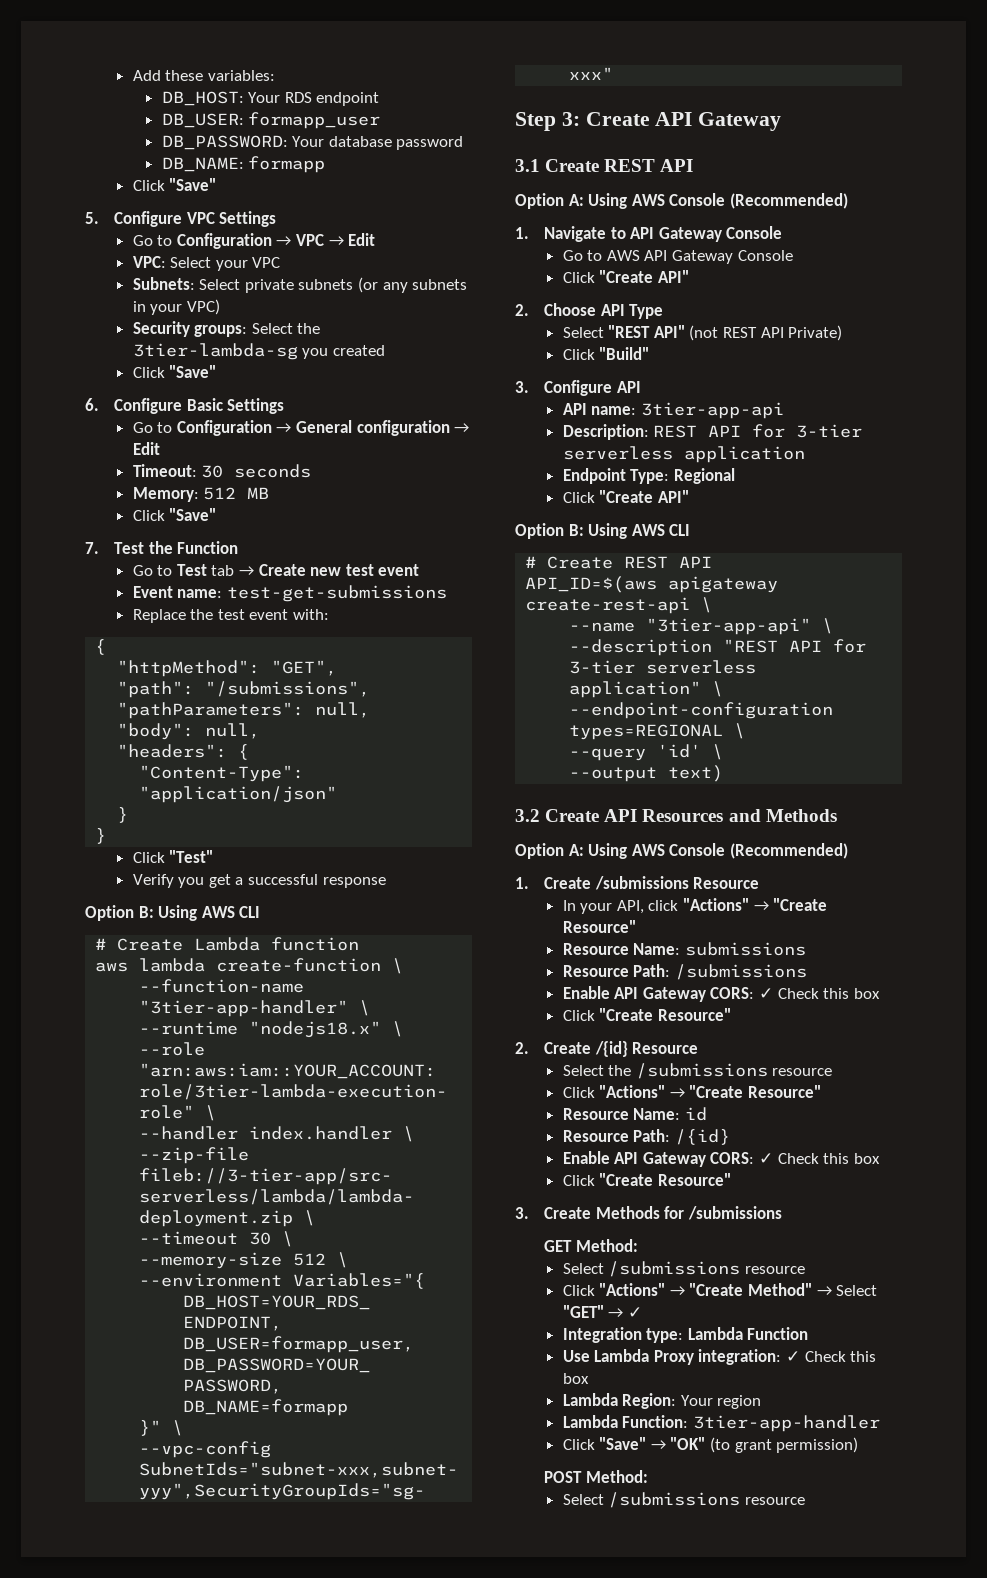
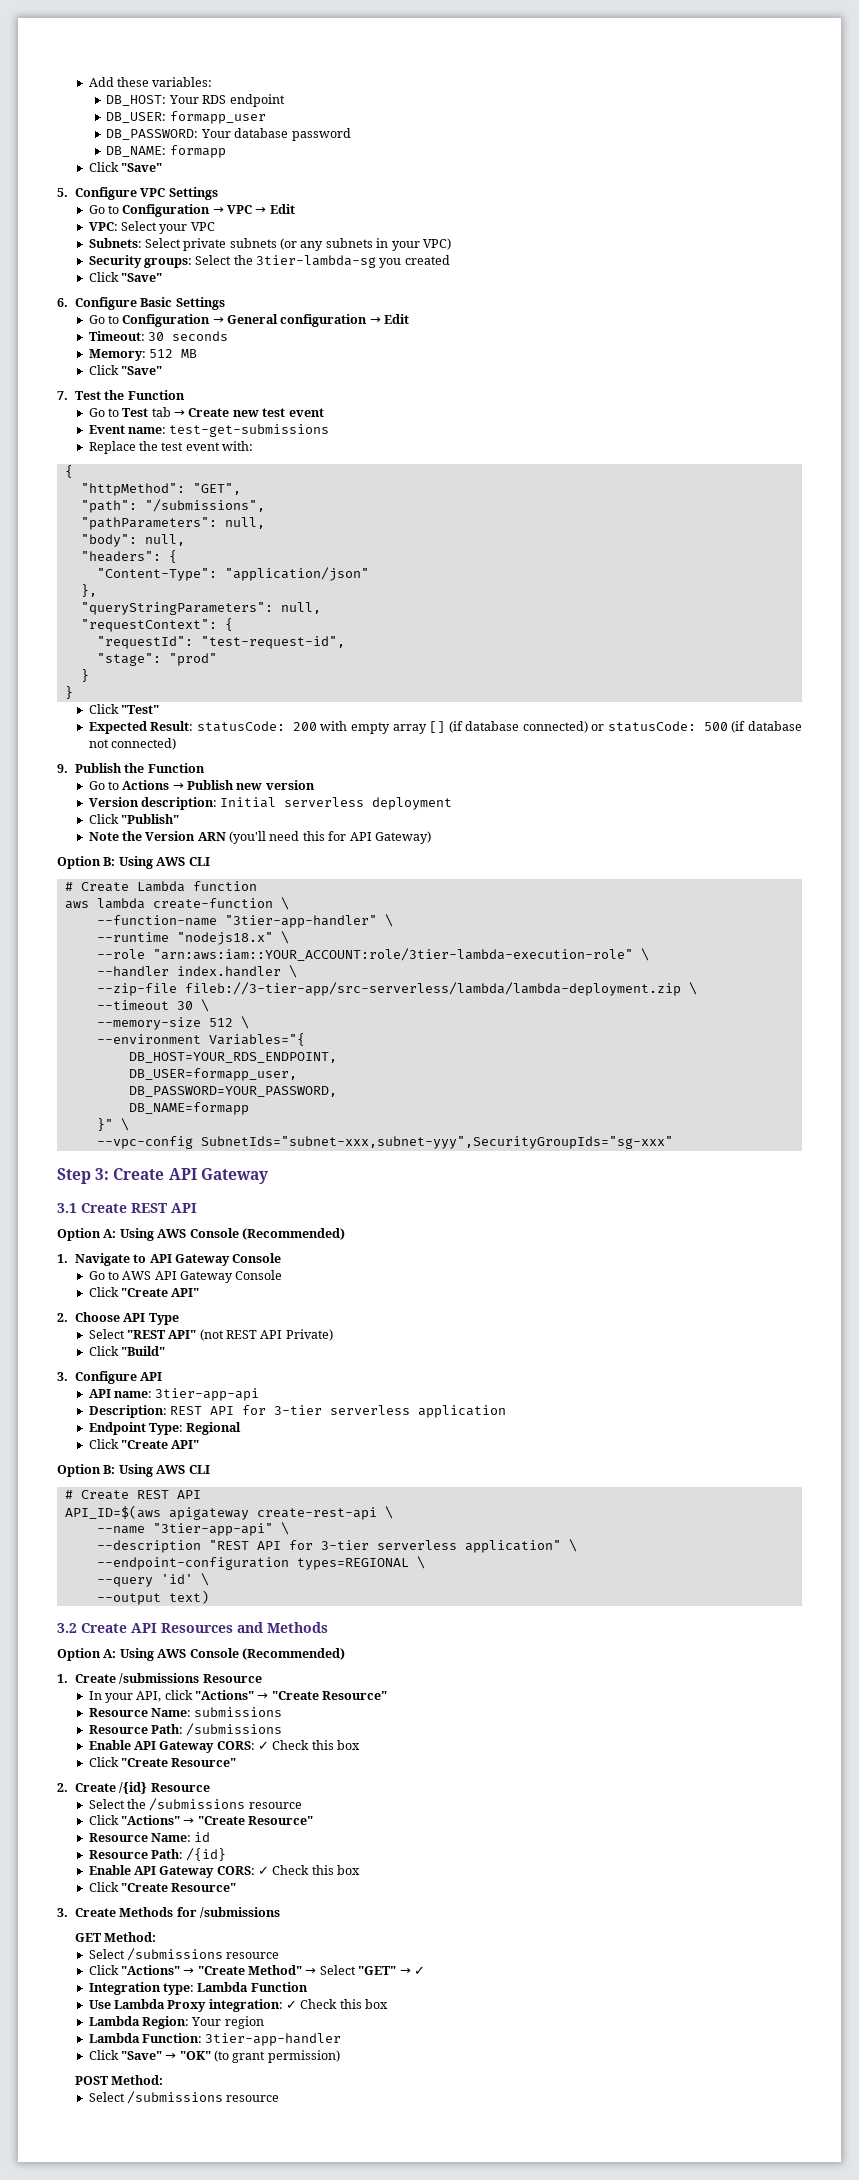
  "Content-Type": "application/json"
+ },
+ "queryStringParameters": null,
+ "requestContext": {
+ "requestId": "test-request-id",
+ "stage": "prod"
  }
  }
  Click "Test"
- Verify you get a successful response
+ Expected Result: statusCode: 200 with empty array [] (if database connected) or statusCode: 500 (if database not connected)
+ 9. Publish the Function
+ Go to Actions → Publish new version
+ Version description: Initial serverless deployment
+ Click "Publish"
+ Note the Version ARN (you'll need this for API Gateway)

